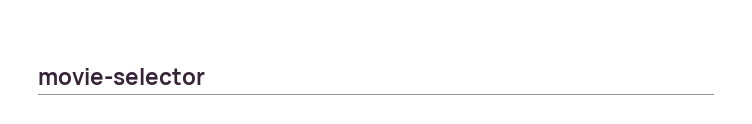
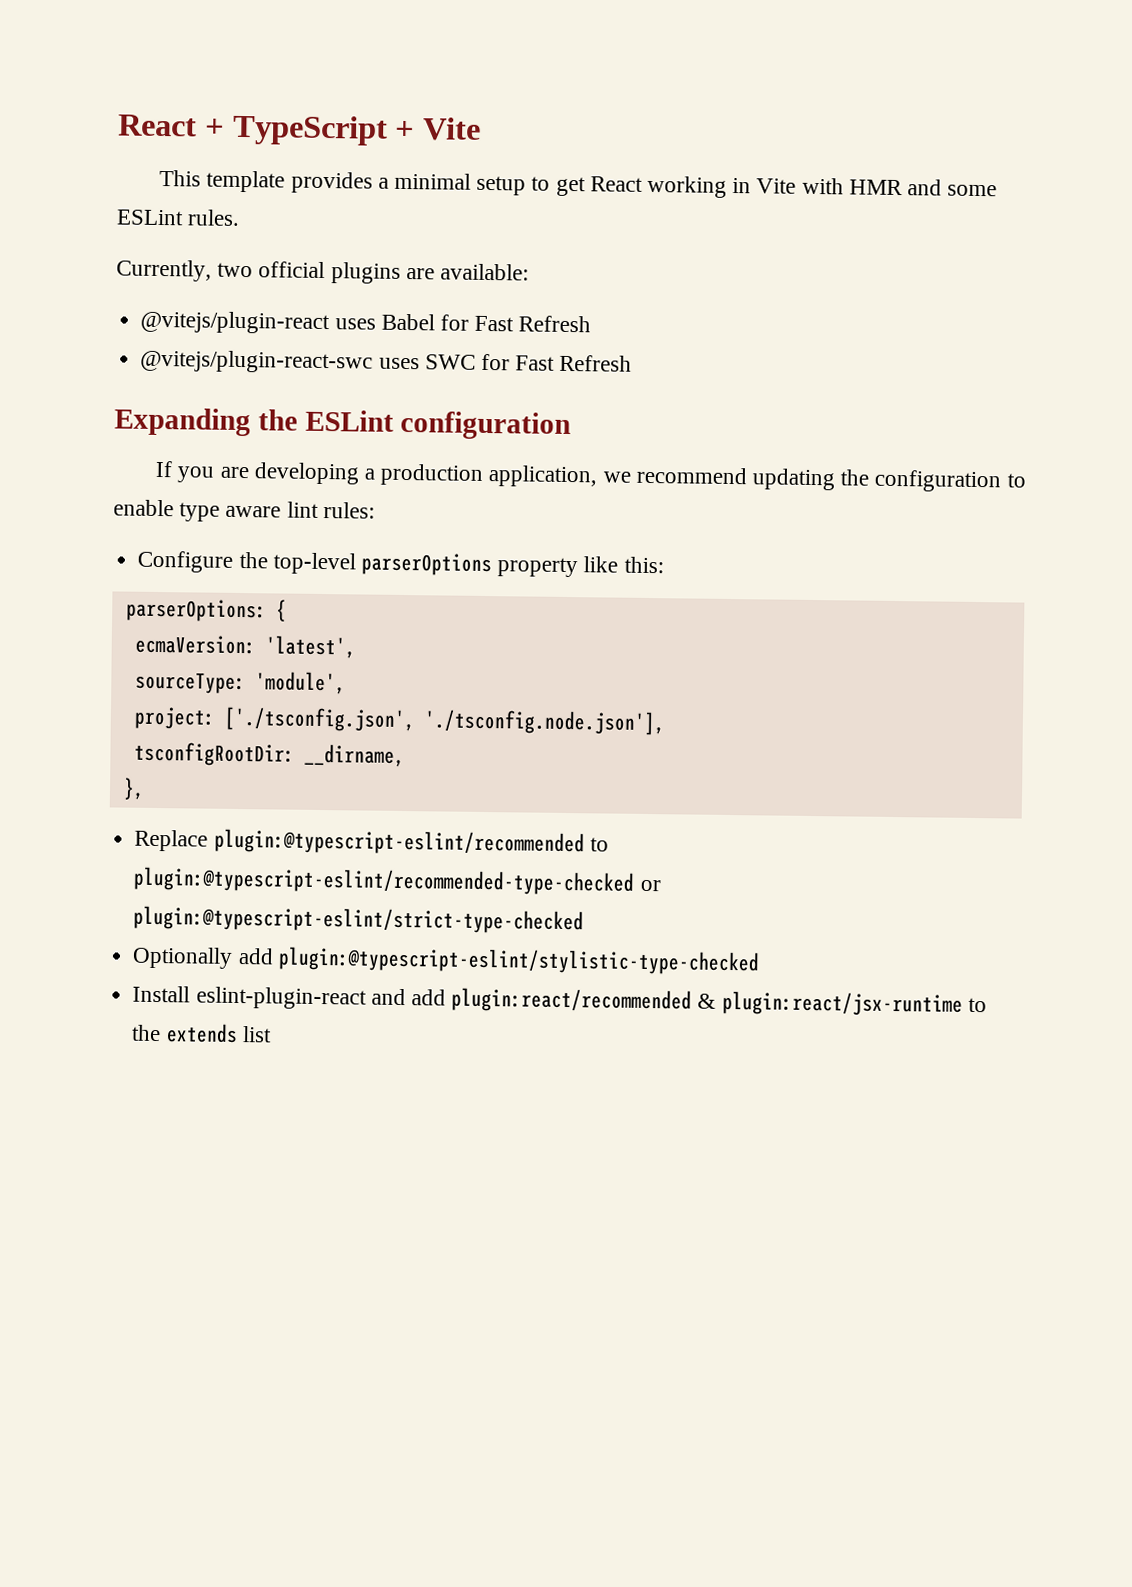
- movie-selector
+ React + TypeScript + Vite
+ This template provides a minimal setup to get React working in Vite with HMR and some ESLint rules.
+ Currently, two official plugins are available:
+ @vitejs/plugin-react uses Babel for Fast Refresh
+ @vitejs/plugin-react-swc uses SWC for Fast Refresh
+ Expanding the ESLint configuration
+ If you are developing a production application, we recommend updating the configuration to enable type aware lint rules:
+ Configure the top-level parserOptions property like this:
+ parserOptions: {
+ ecmaVersion: 'latest',
+ sourceType: 'module',
+ project: ['./tsconfig.json', './tsconfig.node.json'],
+ tsconfigRootDir: __dirname,
+ },
+ Replace plugin:@typescript-eslint/recommended to plugin:@typescript-eslint/recommended-type-checked or plugin:@typescript-eslint/strict-type-checked
+ Optionally add plugin:@typescript-eslint/stylistic-type-checked
+ Install eslint-plugin-react and add plugin:react/recommended & plugin:react/jsx-runtime to the extends list

